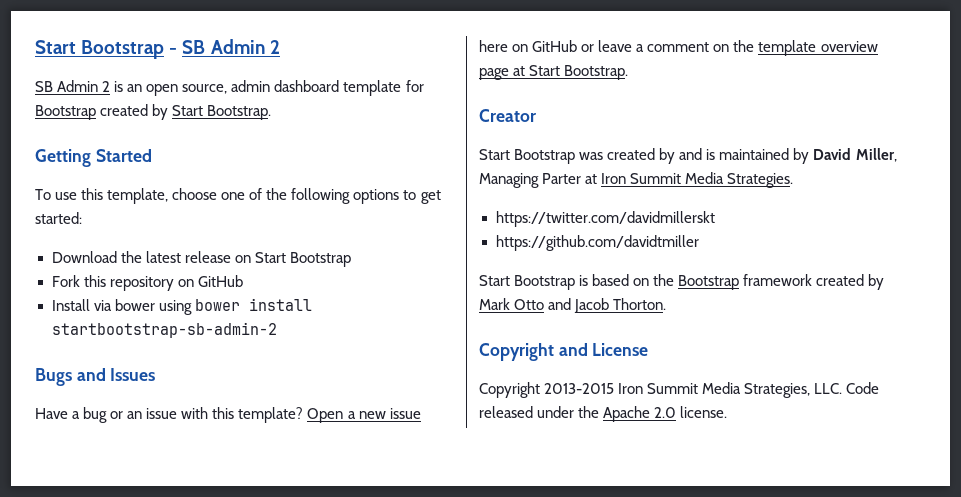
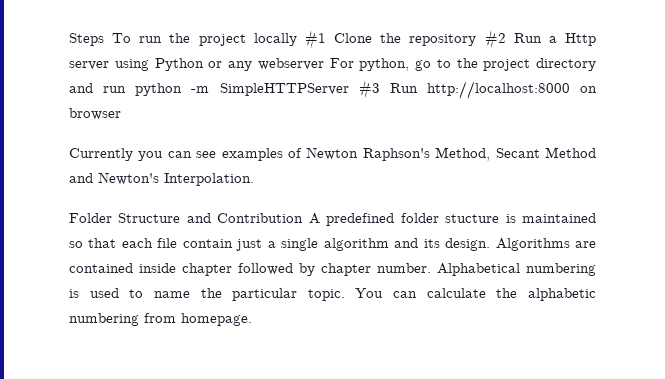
- Start Bootstrap - SB Admin 2
- SB Admin 2 is an open source, admin dashboard template for Bootstrap created by Start Bootstrap.
- Getting Started
- To use this template, choose one of the following options to get started:
- Download the latest release on Start Bootstrap
- Fork this repository on GitHub
- Install via bower using bower install startbootstrap-sb-admin-2
- Bugs and Issues
- Have a bug or an issue with this template? Open a new issue here on GitHub or leave a comment on the template overview page at Start Bootstrap.
- Creator
- Start Bootstrap was created by and is maintained by David Miller, Managing Parter at Iron Summit Media Strategies.
- https://twitter.com/davidmillerskt
- https://github.com/davidtmiller
- Start Bootstrap is based on the Bootstrap framework created by Mark Otto and Jacob Thorton.
- Copyright and License
- Copyright 2013-2015 Iron Summit Media Strategies, LLC. Code released under the Apache 2.0 license.
+ Steps To run the project locally #1 Clone the repository #2 Run a Http server using Python or any webserver For python, go to the project directory and run python -m SimpleHTTPServer #3 Run http://localhost:8000 on browser
+ Currently you can see examples of Newton Raphson's Method, Secant Method and Newton's Interpolation.
+ Folder Structure and Contribution A predefined folder stucture is maintained so that each file contain just a single algorithm and its design. Algorithms are contained inside chapter followed by chapter number. Alphabetical numbering is used to name the particular topic. You can calculate the alphabetic numbering from homepage.

